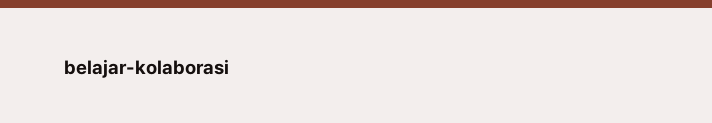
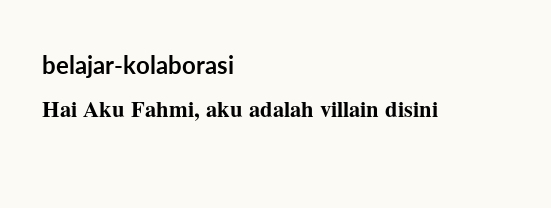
+ Hai Aku Fahmi, aku adalah villain disini

